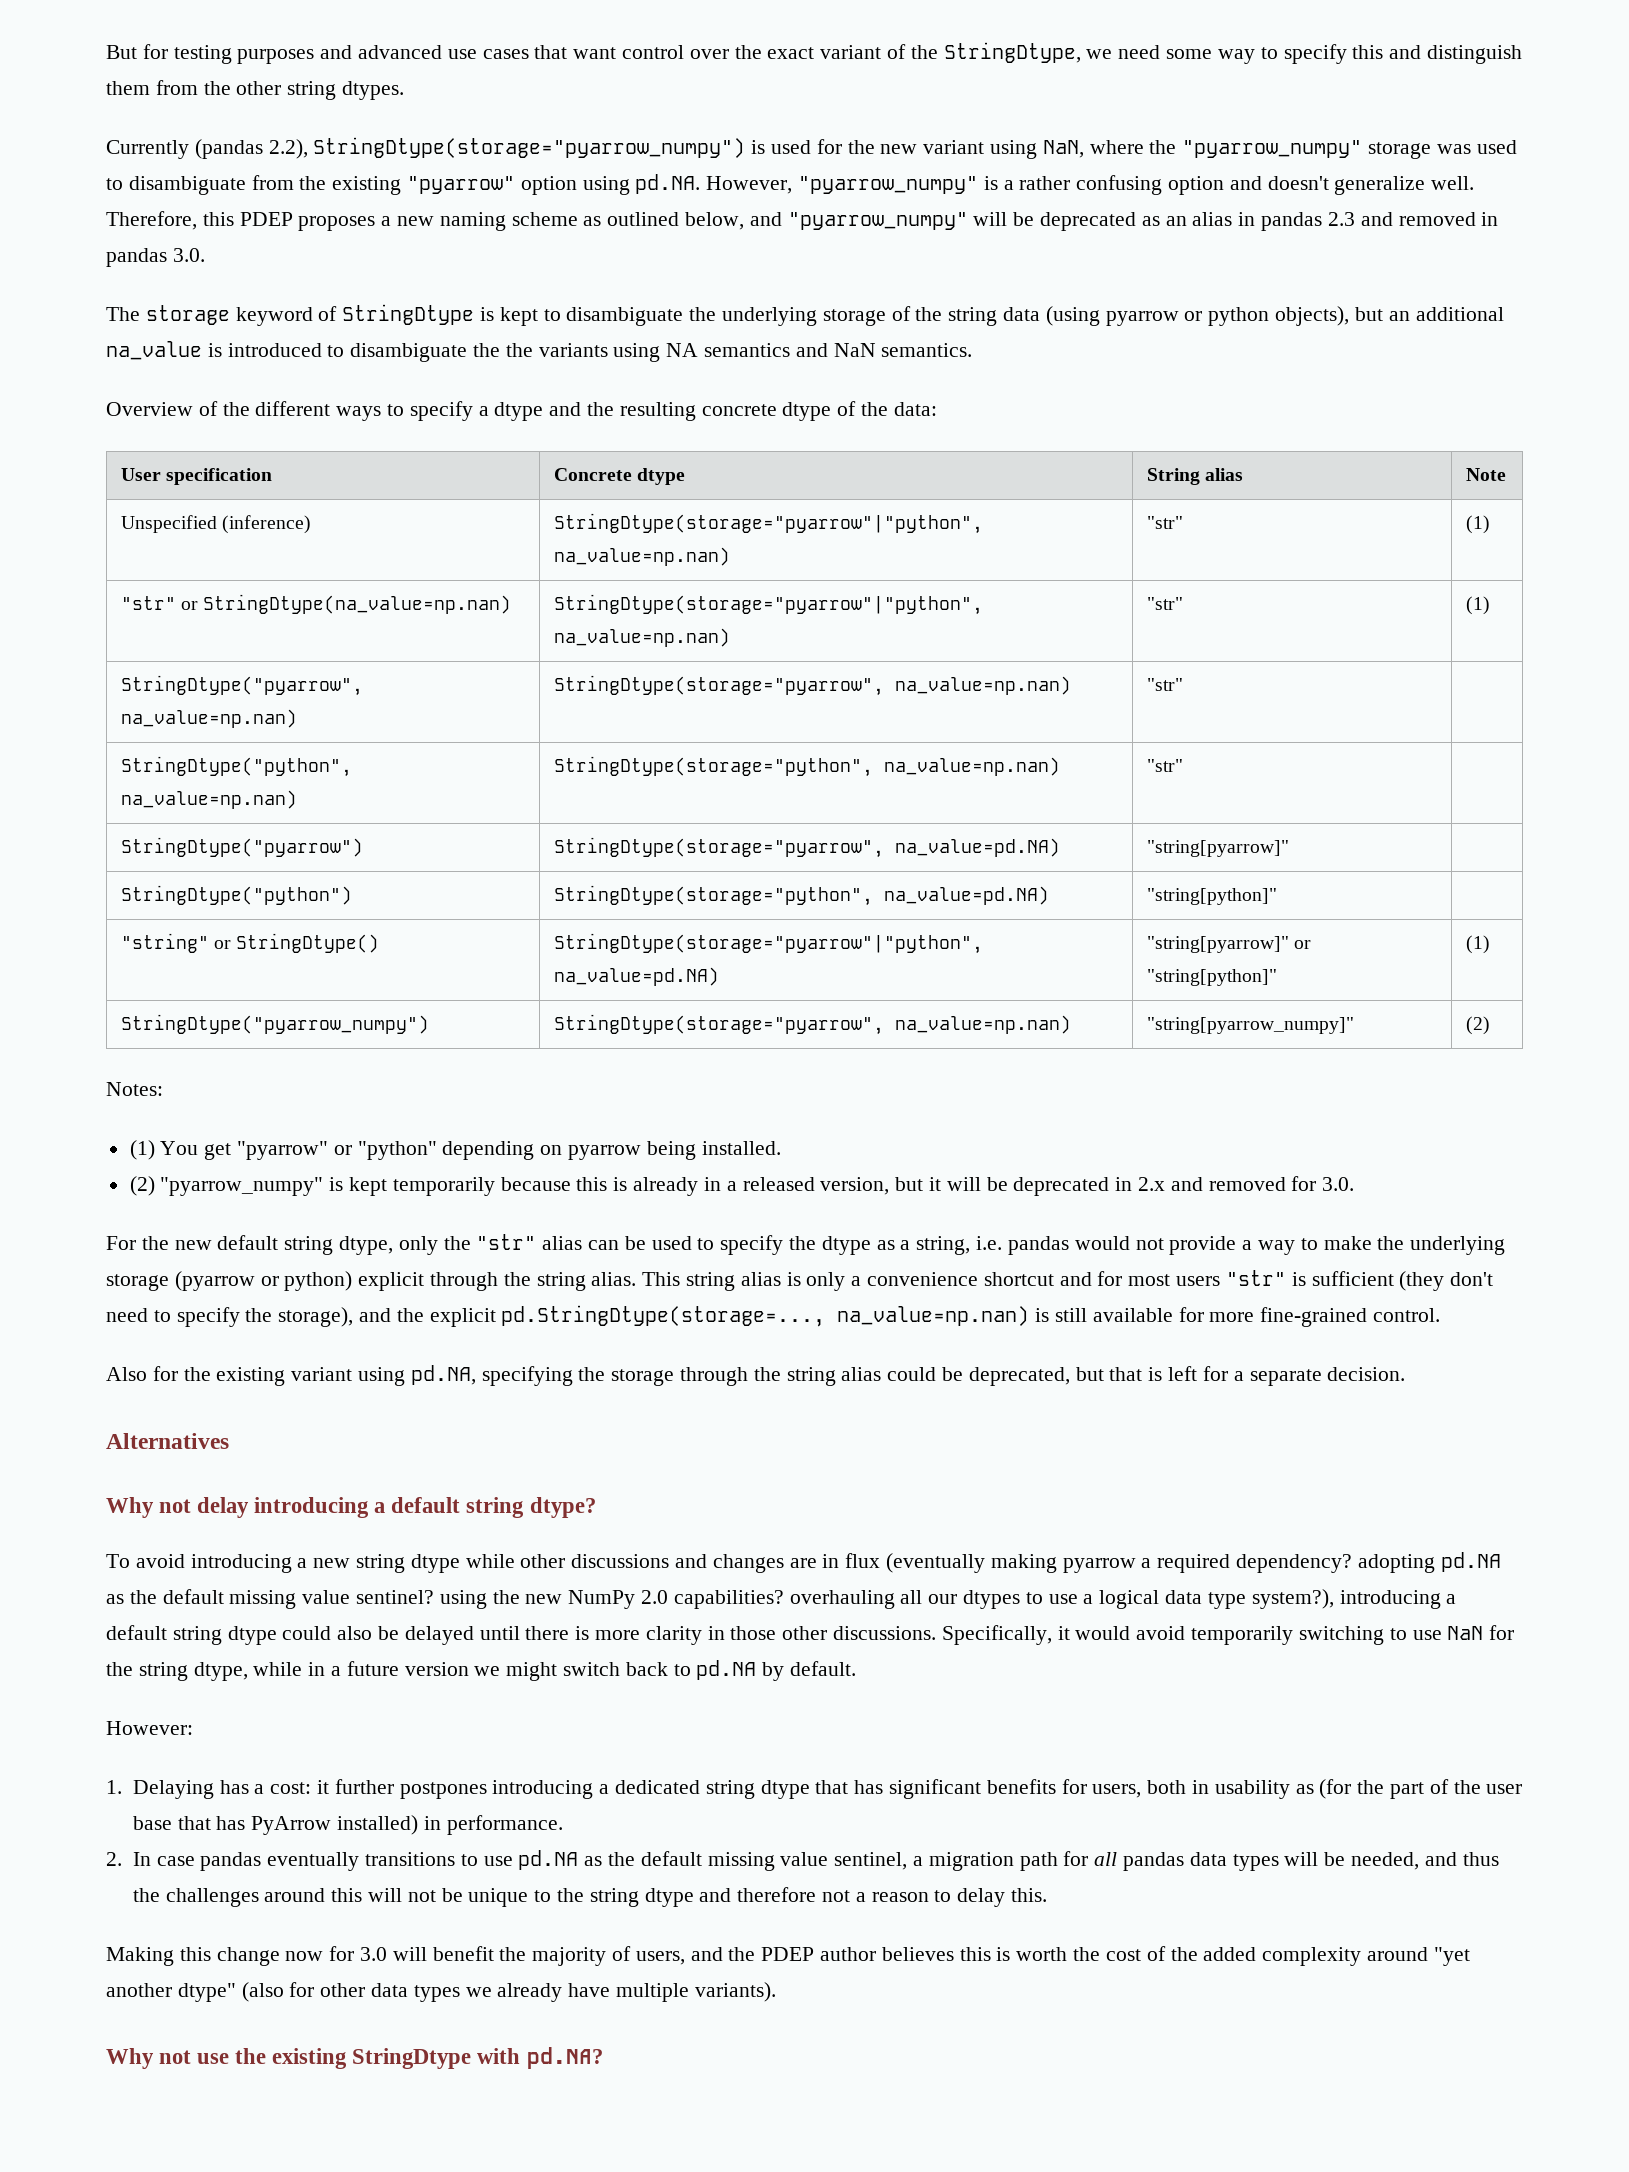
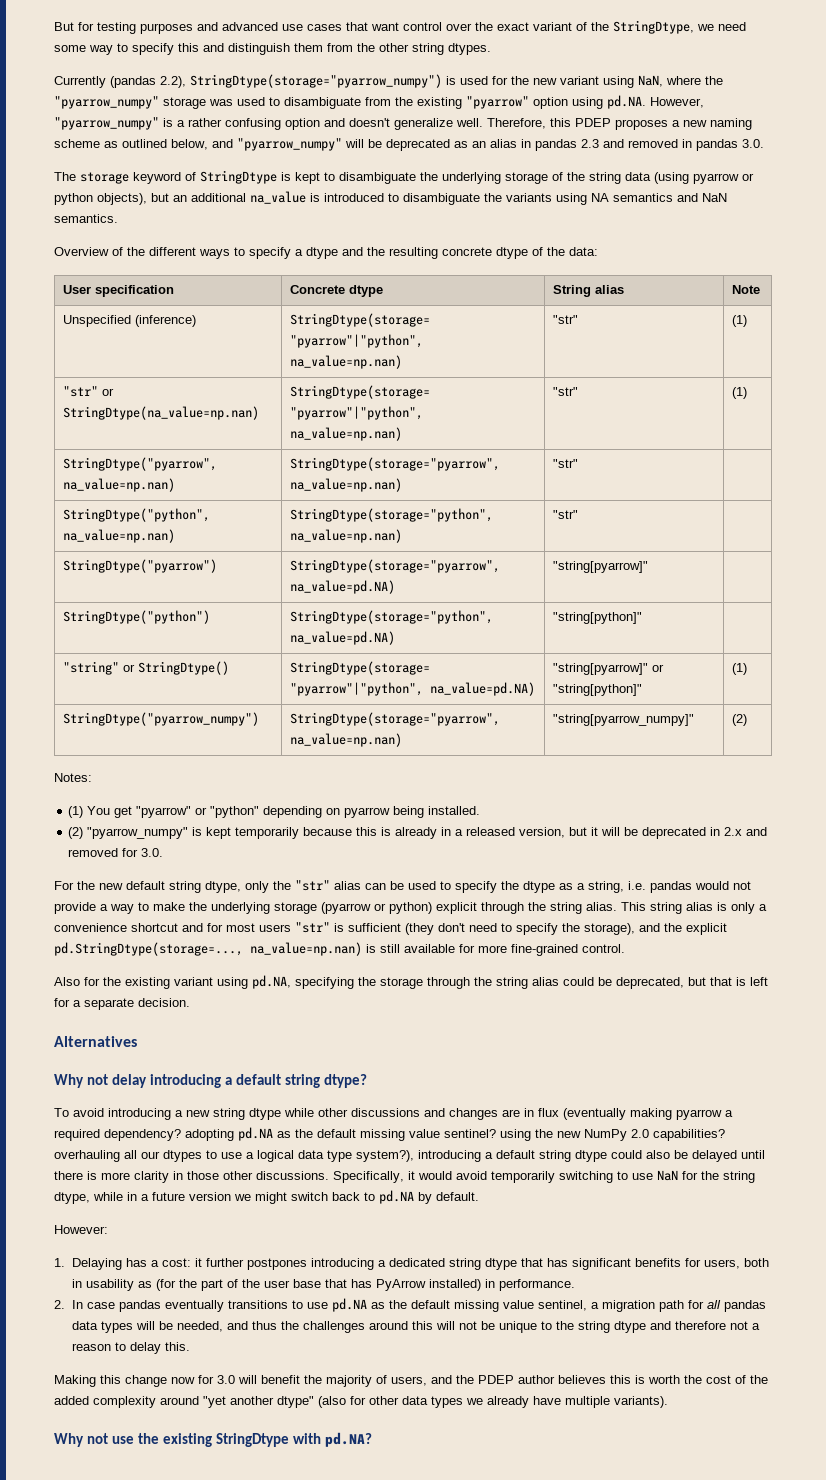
- The storage keyword of StringDtype is kept to disambiguate the underlying storage of the string data (using pyarrow or python objects), but an additional na_value is introduced to disambiguate the the variants using NA semantics and NaN semantics.
+ The storage keyword of StringDtype is kept to disambiguate the underlying storage of the string data (using pyarrow or python objects), but an additional na_value is introduced to disambiguate the variants using NA semantics and NaN semantics.

